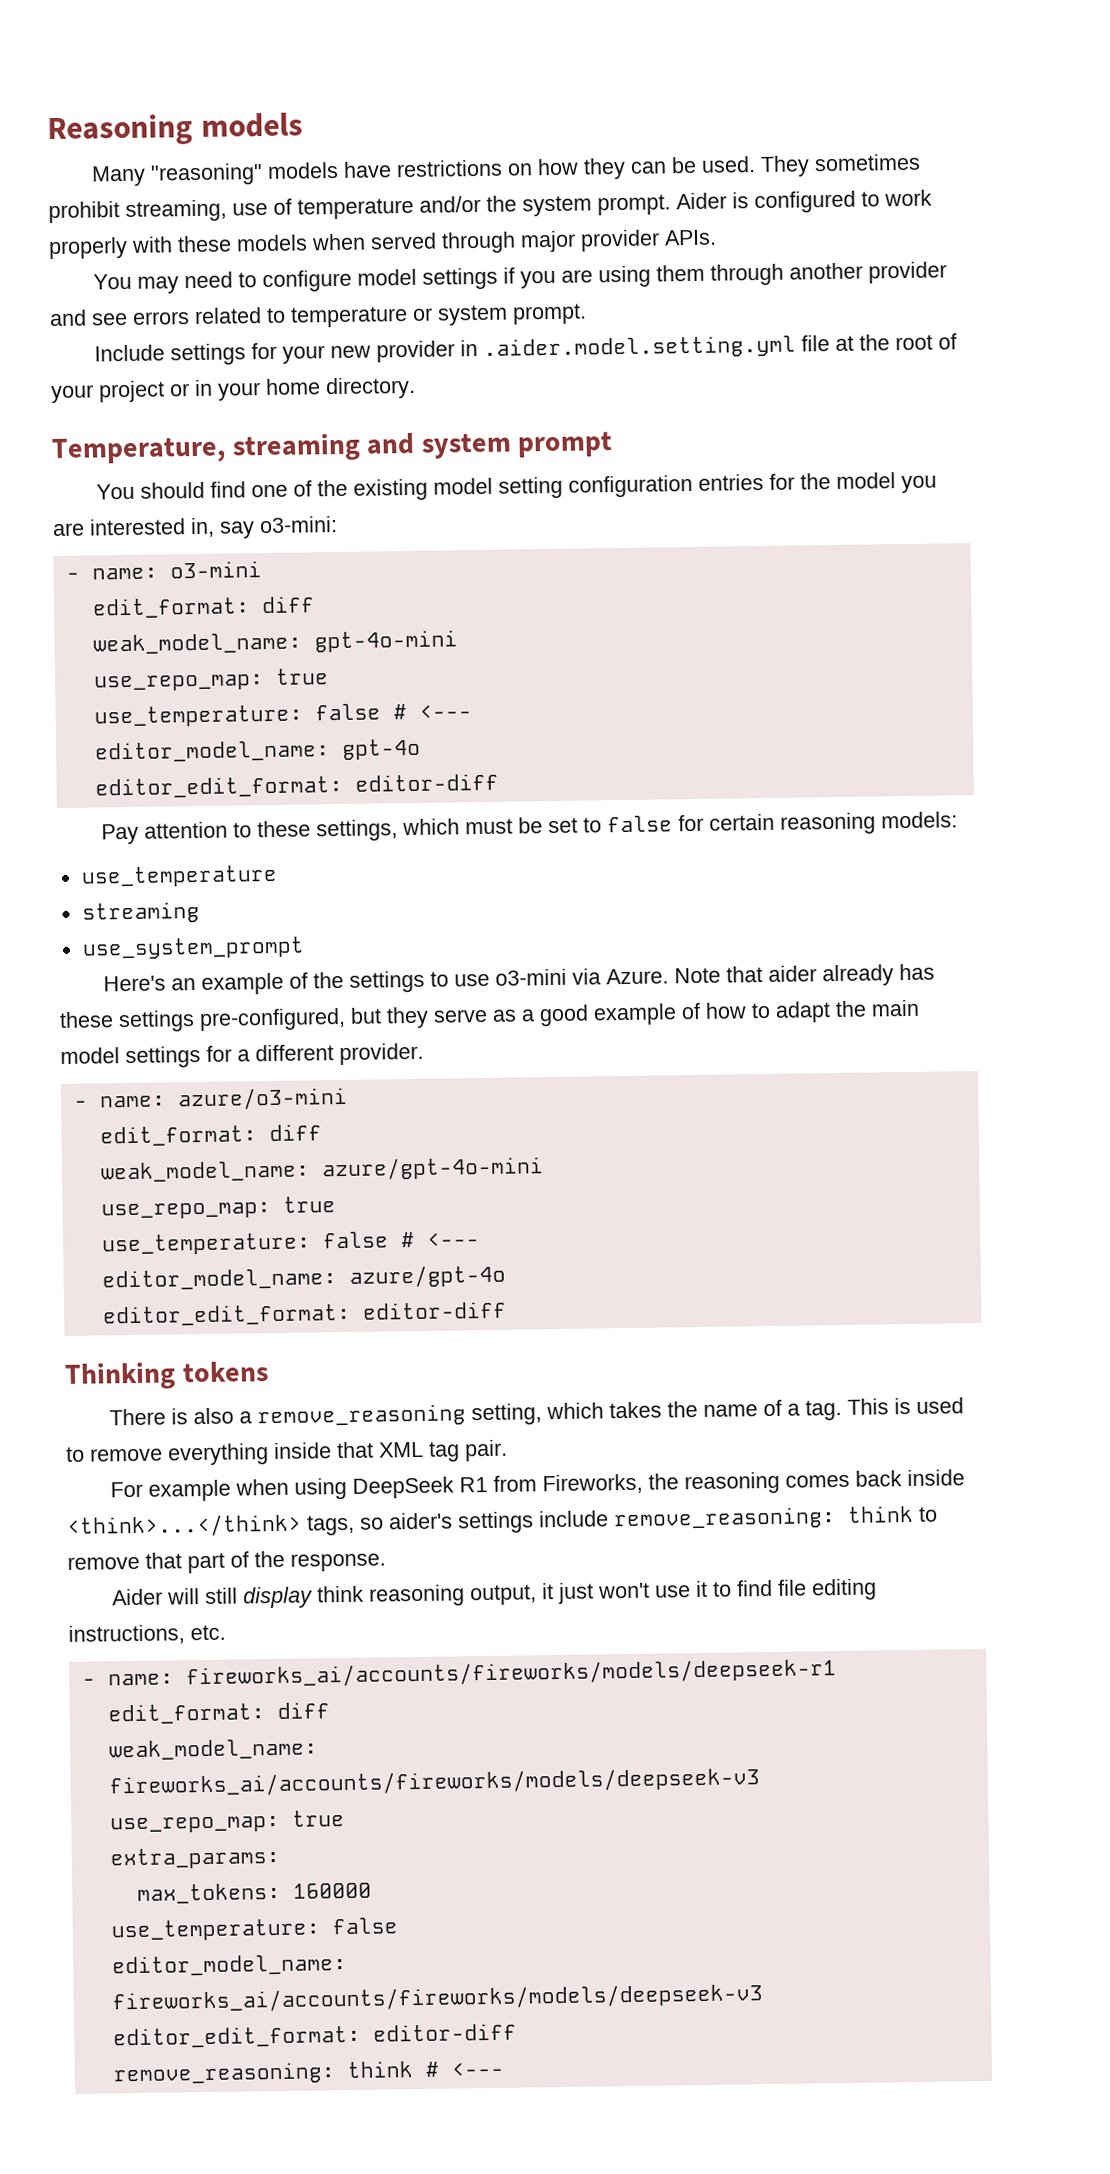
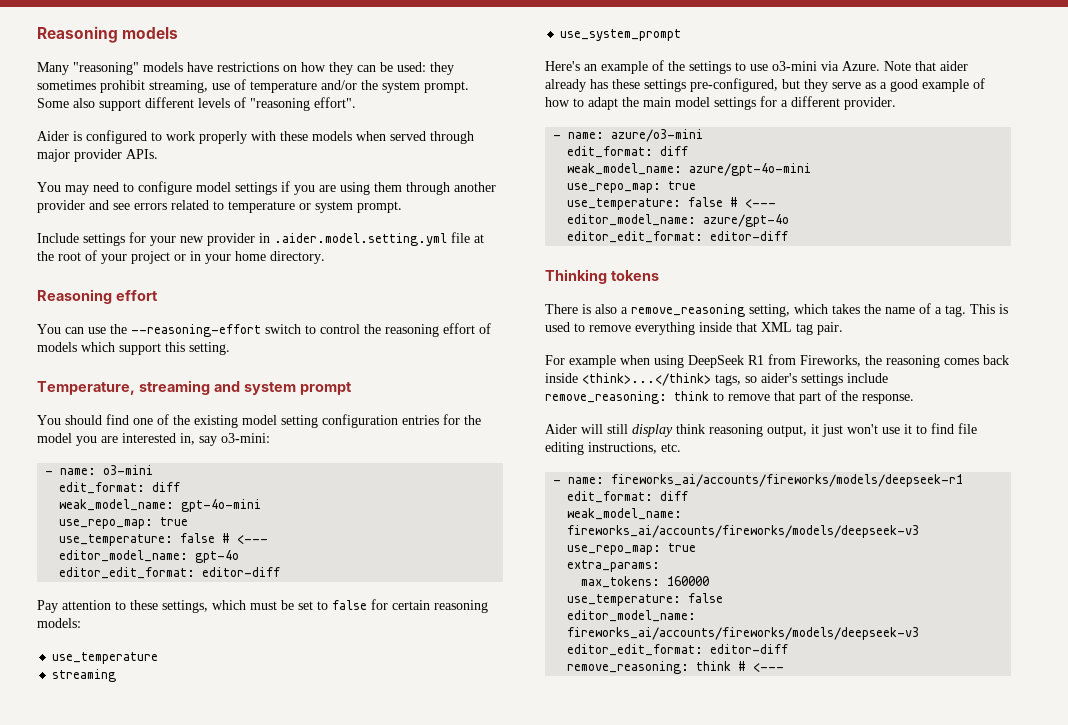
- Many "reasoning" models have restrictions on how they can be used. They sometimes prohibit streaming, use of temperature and/or the system prompt. Aider is configured to work properly with these models when served through major provider APIs.
+ Many "reasoning" models have restrictions on how they can be used: they sometimes prohibit streaming, use of temperature and/or the system prompt. Some also support different levels of "reasoning effort".
+ Aider is configured to work properly with these models when served through major provider APIs.
+ Reasoning effort
+ You can use the --reasoning-effort switch to control the reasoning effort of models which support this setting.

